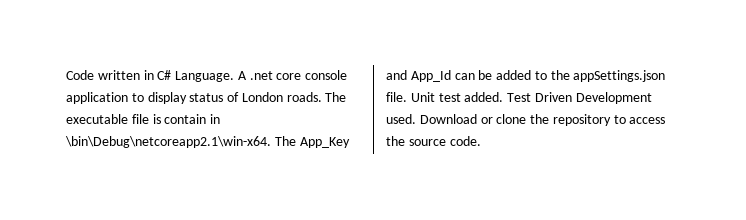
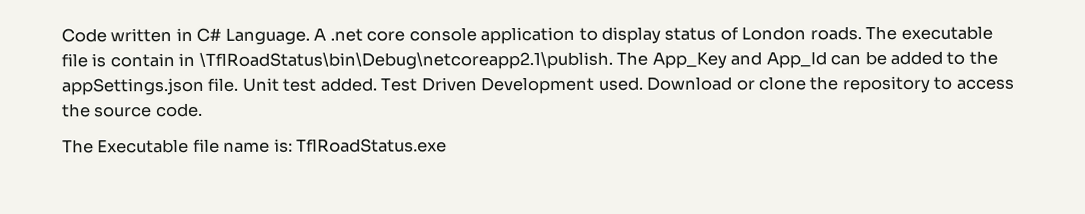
- The executable file is contain in \bin\Debug\netcoreapp2.1\win-x64. The App_Key and App_Id can be added to the appSettings.json file.
+ The executable file is contain in \TflRoadStatus\bin\Debug\netcoreapp2.1\publish. The App_Key and App_Id can be added to the appSettings.json file.
+ The Executable file name is: TflRoadStatus.exe

